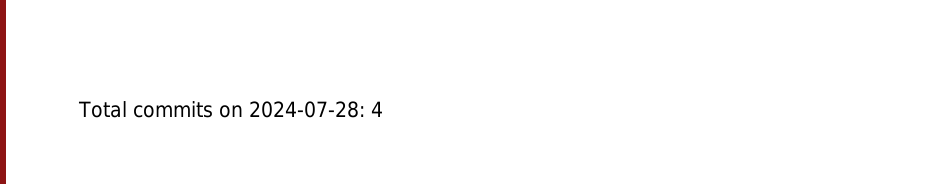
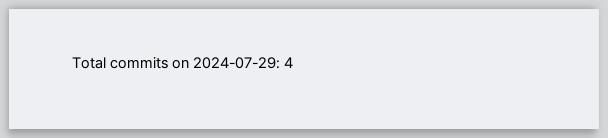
- Total commits on 2024-07-28: 4
+ Total commits on 2024-07-29: 4

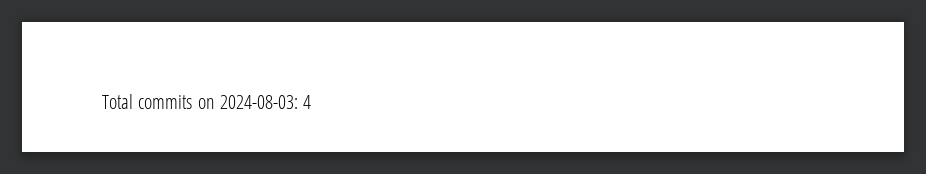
- Total commits on 2024-07-29: 4
+ Total commits on 2024-08-03: 4

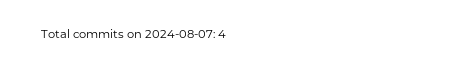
- Total commits on 2024-08-03: 4
+ Total commits on 2024-08-07: 4

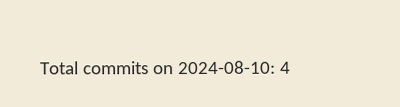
- Total commits on 2024-08-07: 4
+ Total commits on 2024-08-10: 4

